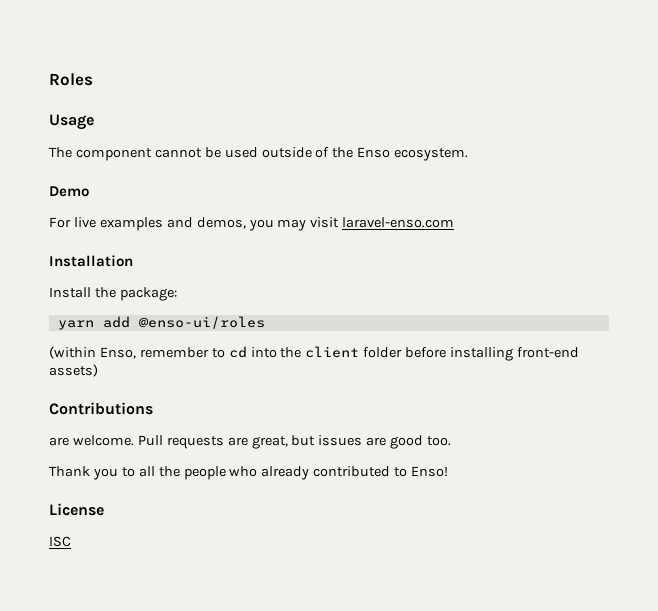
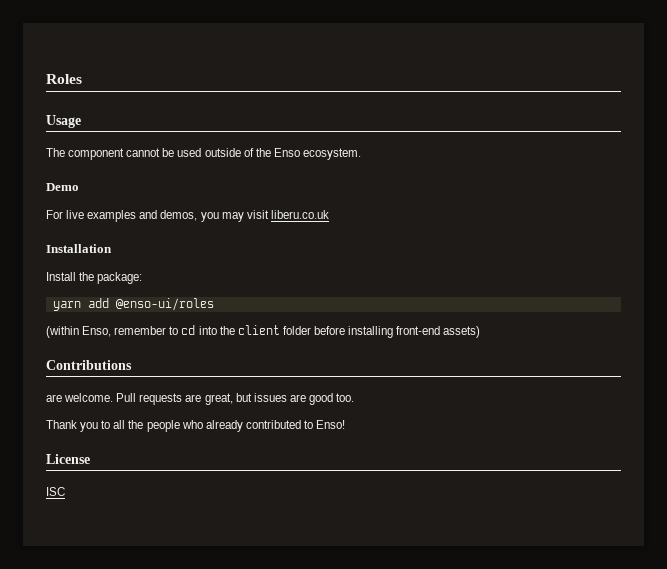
- For live examples and demos, you may visit laravel-enso.com
+ For live examples and demos, you may visit liberu.co.uk

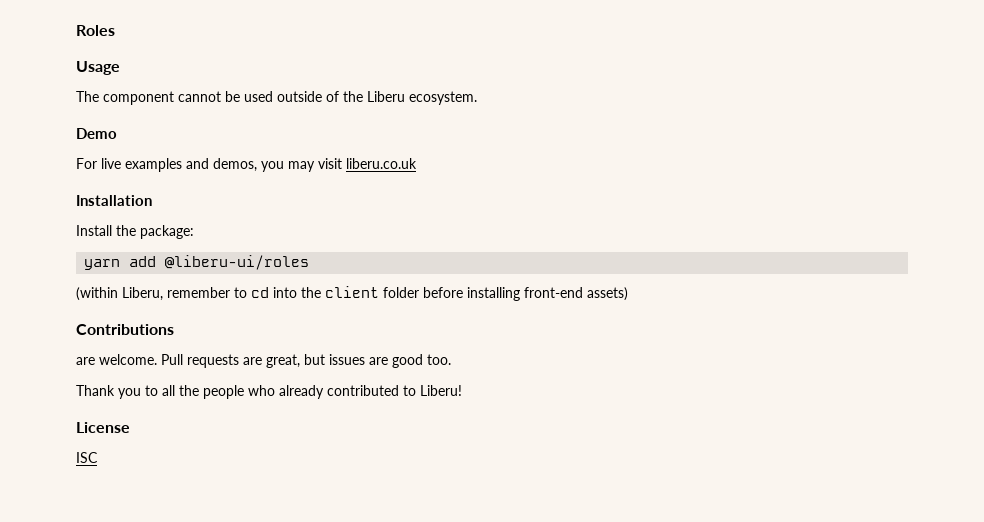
- The component cannot be used outside of the Enso ecosystem.
+ The component cannot be used outside of the Liberu ecosystem.
- yarn add @enso-ui/roles
+ yarn add @liberu-ui/roles
- (within Enso, remember to cd into the client folder before installing front-end assets)
+ (within Liberu, remember to cd into the client folder before installing front-end assets)
- Thank you to all the people who already contributed to Enso!
+ Thank you to all the people who already contributed to Liberu!

